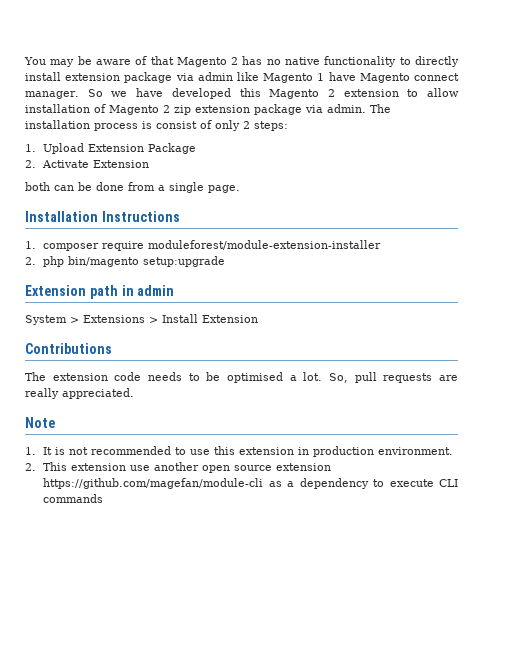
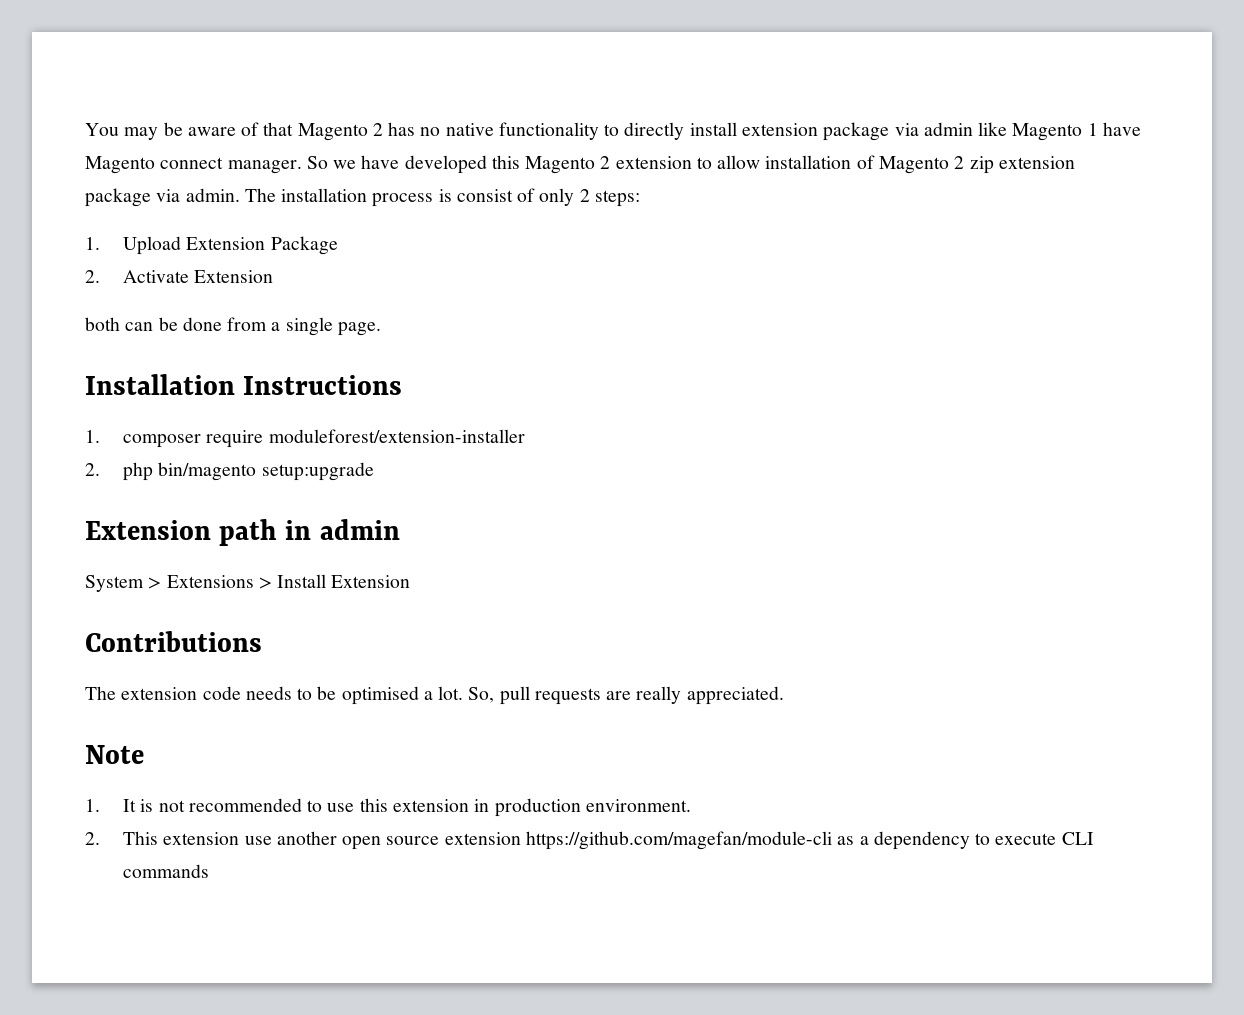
- 1. composer require moduleforest/module-extension-installer
+ 1. composer require moduleforest/extension-installer

